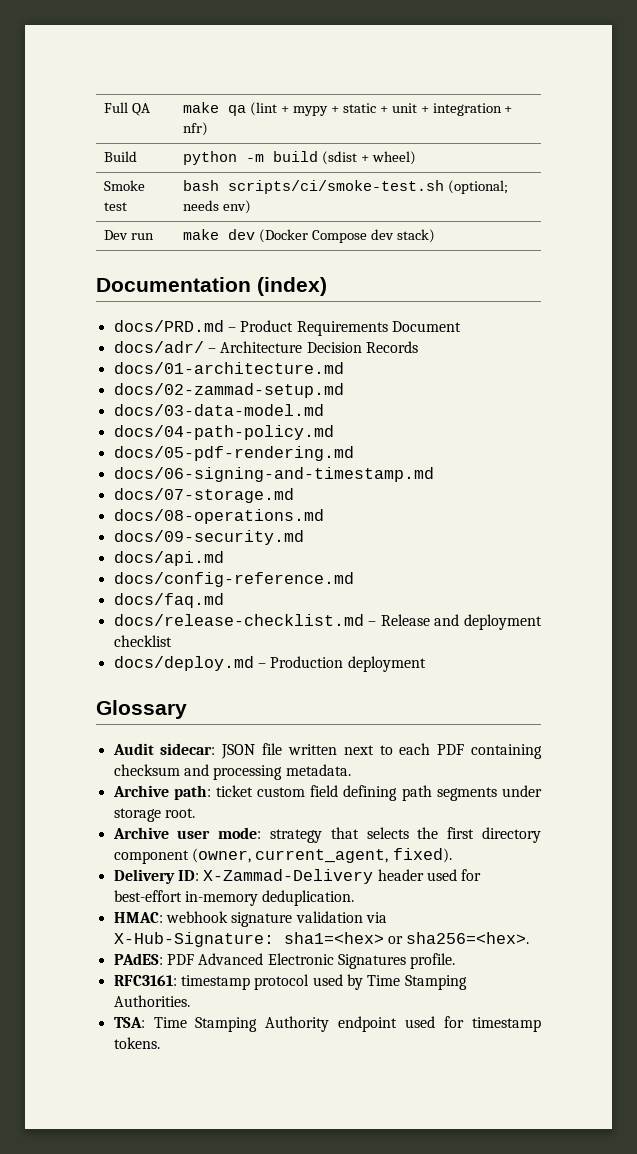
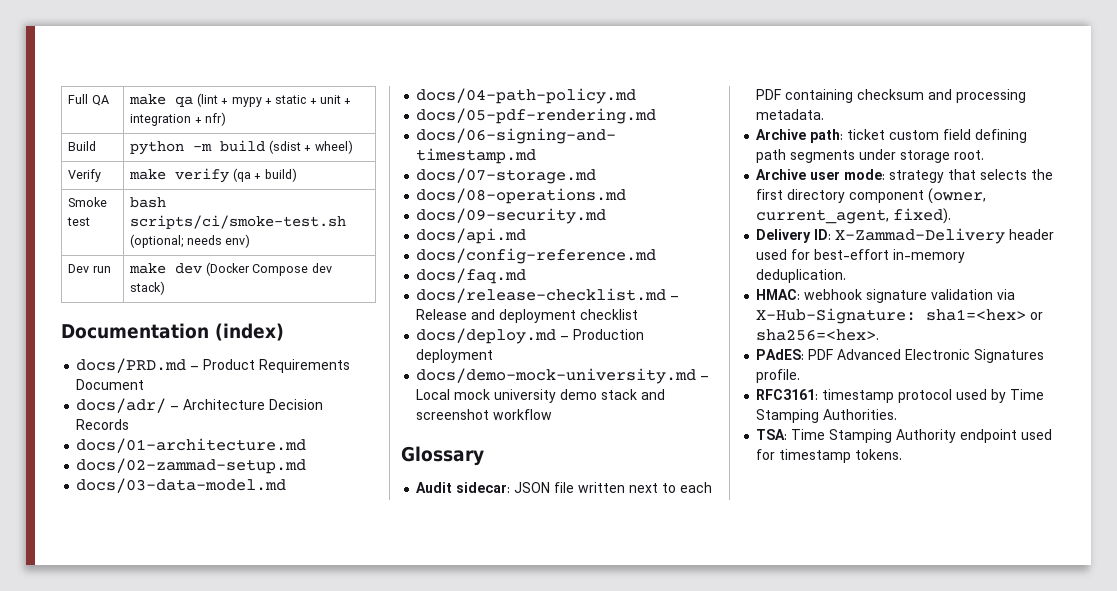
+ Verify | make verify (qa + build)
+ docs/demo-mock-university.md – Local mock university demo stack and screenshot workflow

